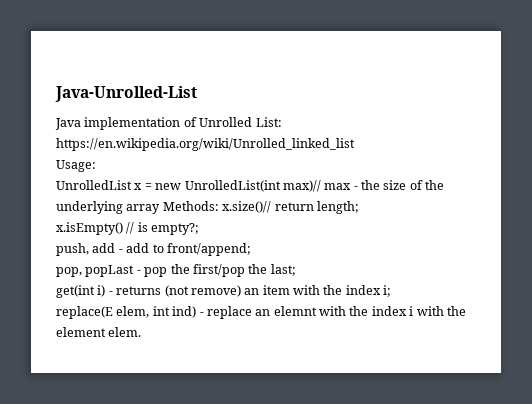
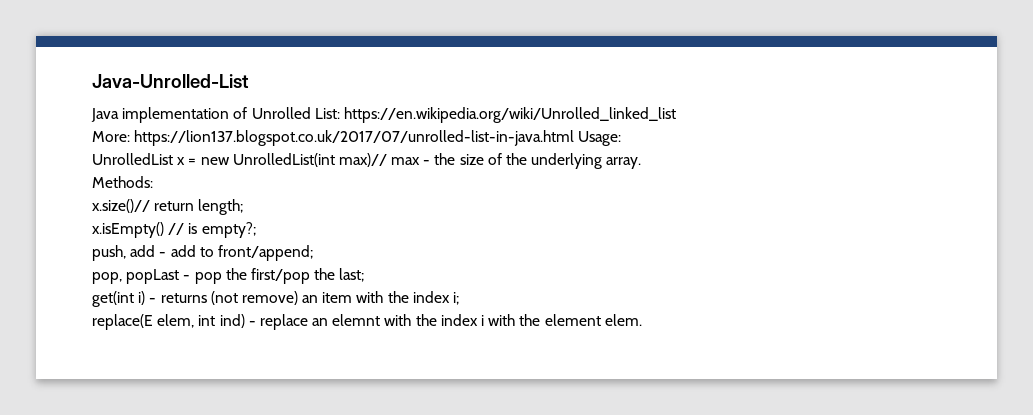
- Usage:
+ More: https://lion137.blogspot.co.uk/2017/07/unrolled-list-in-java.html Usage:
- UnrolledList x = new UnrolledList(int max)// max - the size of the underlying array Methods: x.size()// return length;
+ UnrolledList x = new UnrolledList(int max)// max - the size of the underlying array.
+ Methods:
+ x.size()// return length;

